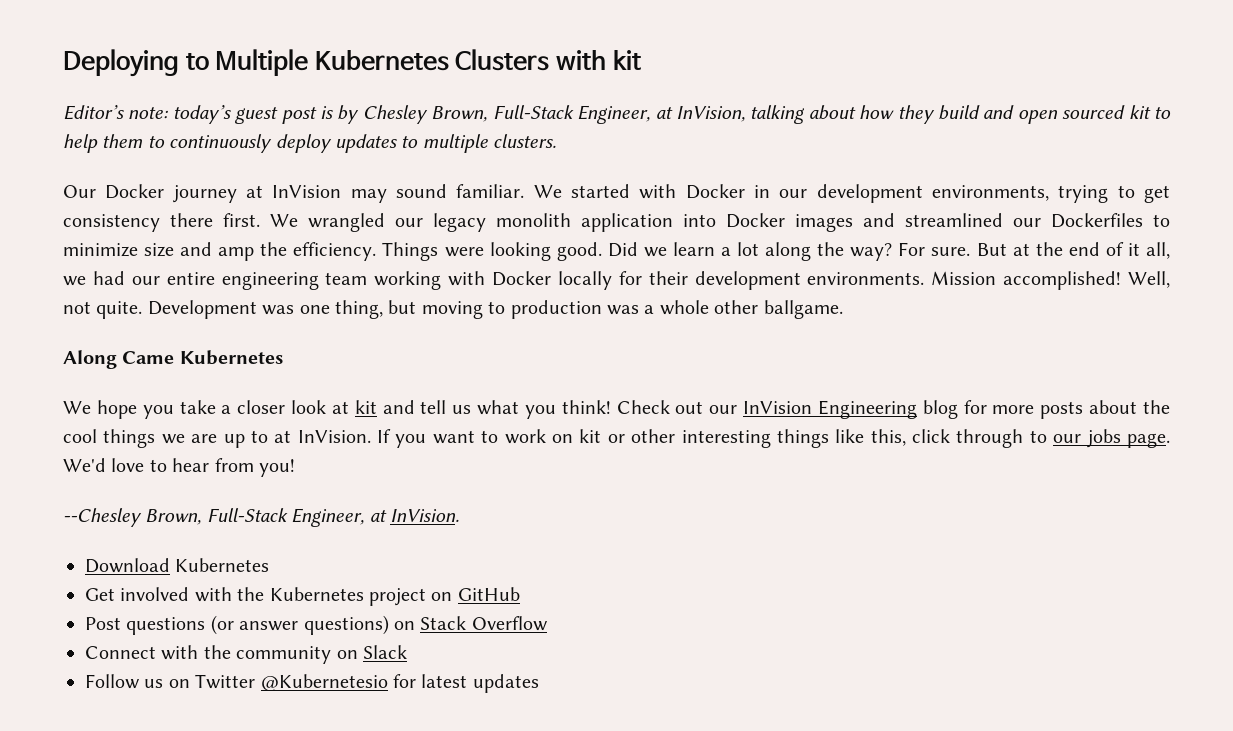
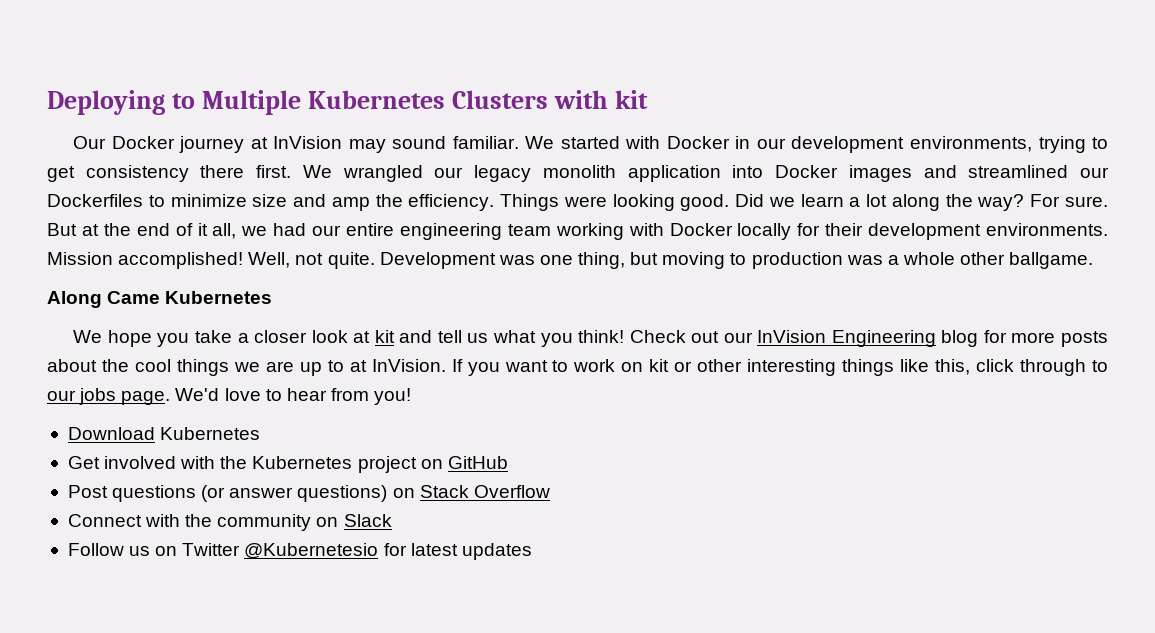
- Editor’s note: today’s guest post is by Chesley Brown, Full-Stack Engineer, at InVision, talking about how they build and open sourced kit to help them to continuously deploy updates to multiple clusters.
- --Chesley Brown, Full-Stack Engineer, at InVision.

